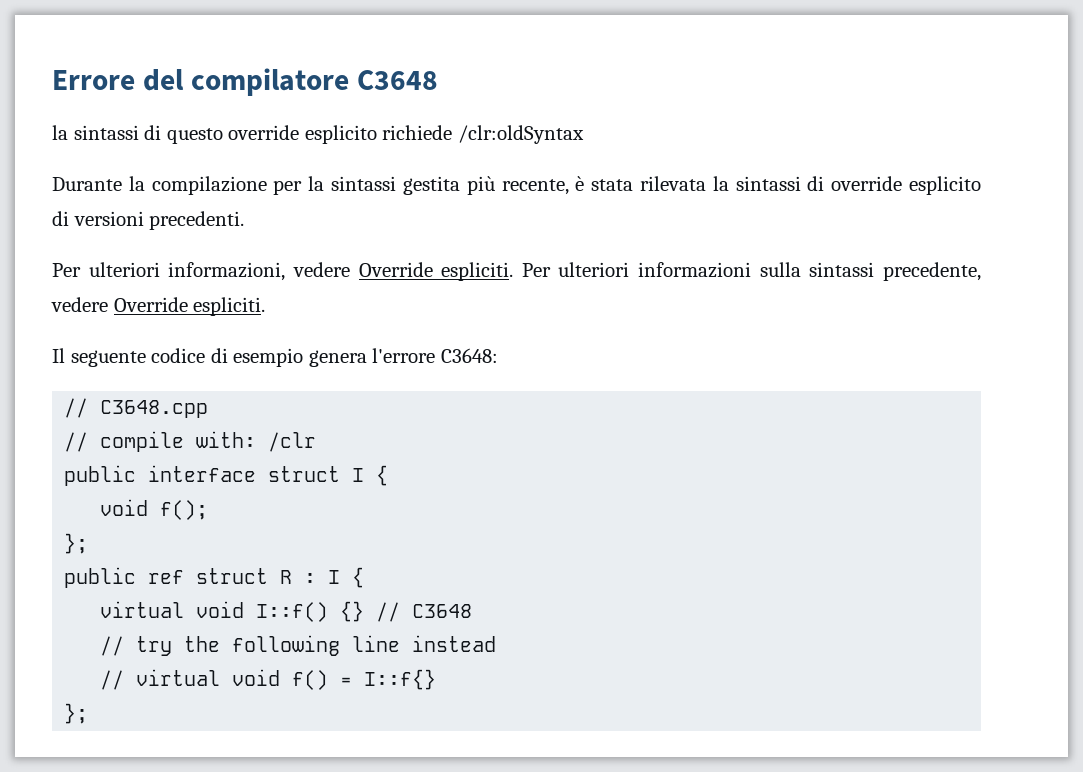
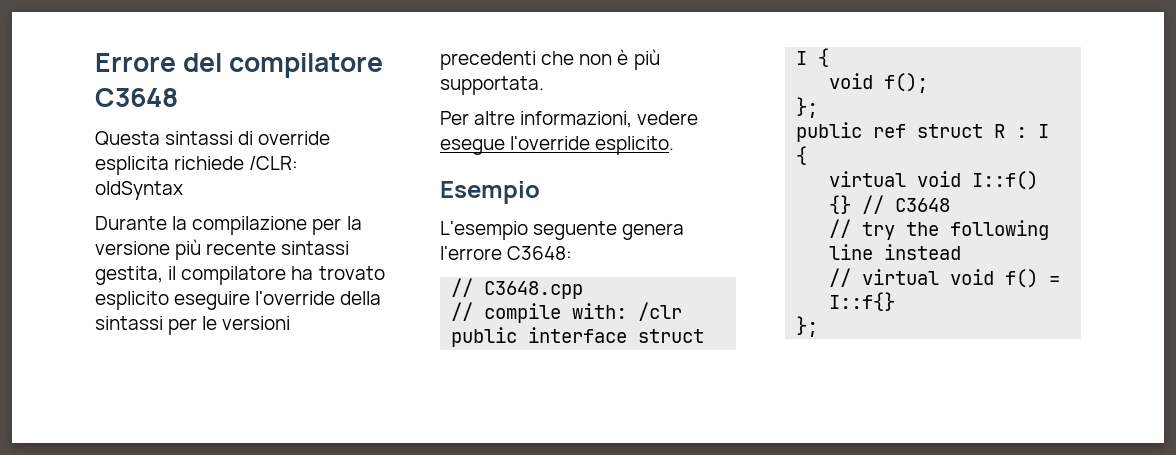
- la sintassi di questo override esplicito richiede /clr:oldSyntax
+ Questa sintassi di override esplicita richiede /CLR: oldSyntax
- Durante la compilazione per la sintassi gestita più recente, è stata rilevata la sintassi di override esplicito di versioni precedenti.
- Per ulteriori informazioni, vedere Override espliciti. Per ulteriori informazioni sulla sintassi precedente, vedere Override espliciti.
- Il seguente codice di esempio genera l'errore C3648:
+ Durante la compilazione per la versione più recente sintassi gestita, il compilatore ha trovato esplicito eseguire l'override della sintassi per le versioni precedenti che non è più supportata.
+ Per altre informazioni, vedere esegue l'override esplicito.
+ Esempio
+ L'esempio seguente genera l'errore C3648:

